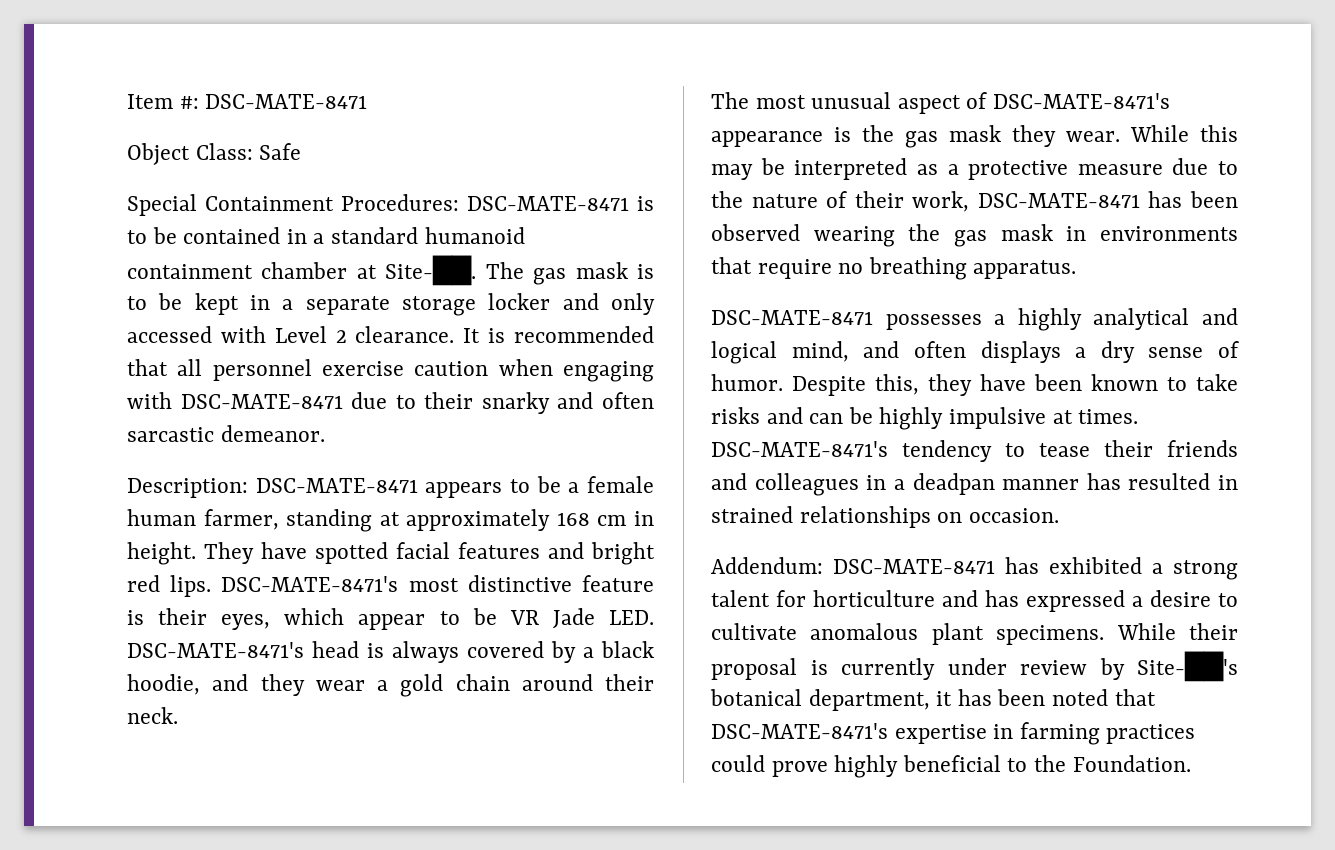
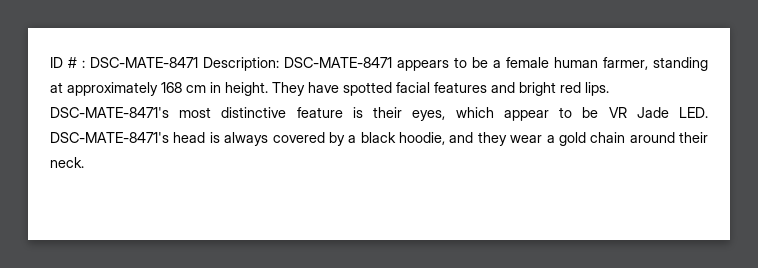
- Item #: DSC-MATE-8471
- Object Class: Safe
- Special Containment Procedures: DSC-MATE-8471 is to be contained in a standard humanoid containment chamber at Site-██. The gas mask is to be kept in a separate storage locker and only accessed with Level 2 clearance. It is recommended that all personnel exercise caution when engaging with DSC-MATE-8471 due to their snarky and often sarcastic demeanor.
- Description: DSC-MATE-8471 appears to be a female human farmer, standing at approximately 168 cm in height.
+ ID # : DSC-MATE-8471 Description: DSC-MATE-8471 appears to be a female human farmer, standing at approximately 168 cm in height.
- The most unusual aspect of DSC-MATE-8471's appearance is the gas mask they wear. While this may be interpreted as a protective measure due to the nature of their work, DSC-MATE-8471 has been observed wearing the gas mask in environments that require no breathing apparatus.
- DSC-MATE-8471 possesses a highly analytical and logical mind, and often displays a dry sense of humor. Despite this, they have been known to take risks and can be highly impulsive at times. DSC-MATE-8471's tendency to tease their friends and colleagues in a deadpan manner has resulted in strained relationships on occasion.
- Addendum: DSC-MATE-8471 has exhibited a strong talent for horticulture and has expressed a desire to cultivate anomalous plant specimens. While their proposal is currently under review by Site-██'s botanical department, it has been noted that DSC-MATE-8471's expertise in farming practices could prove highly beneficial to the Foundation.

